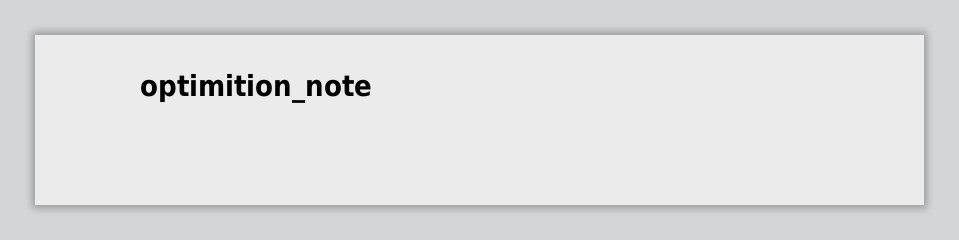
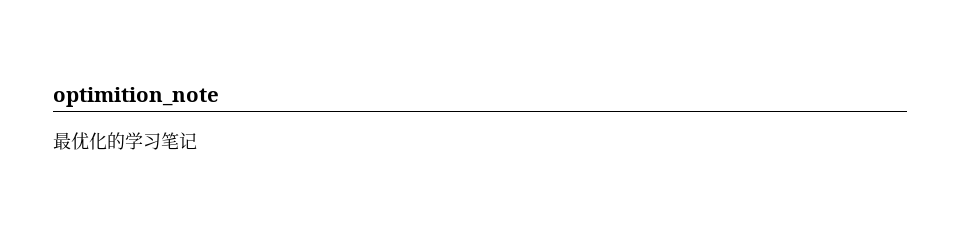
+ 最优化的学习笔记

